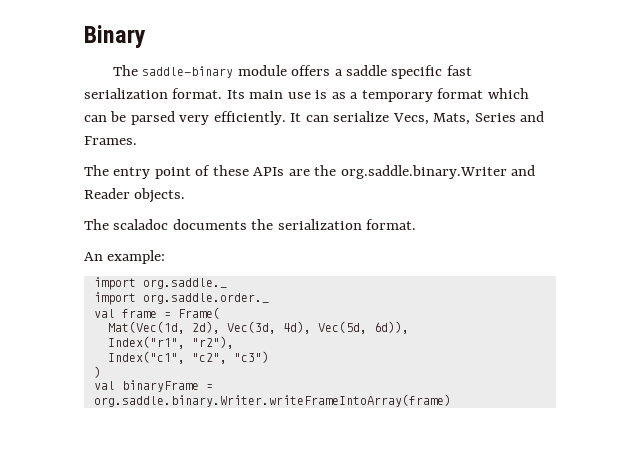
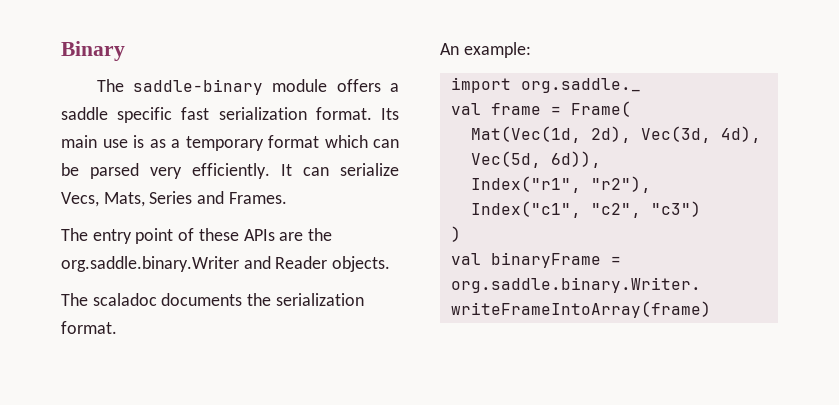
- import org.saddle.order._

